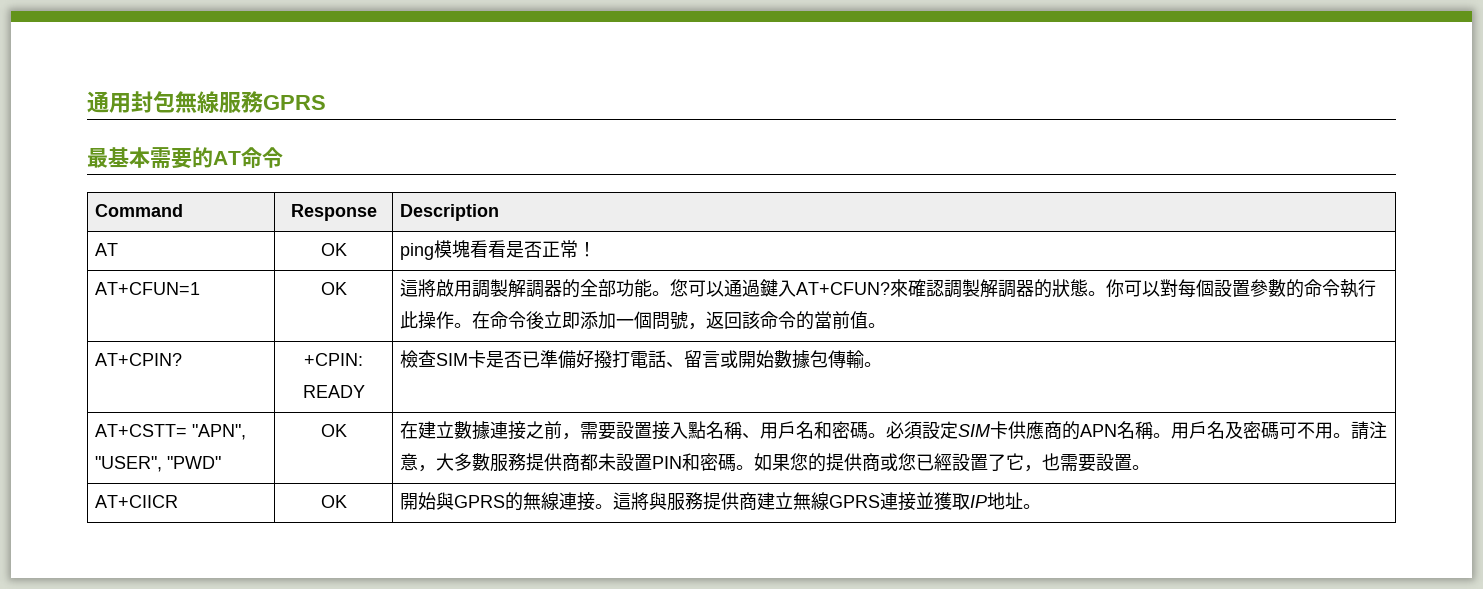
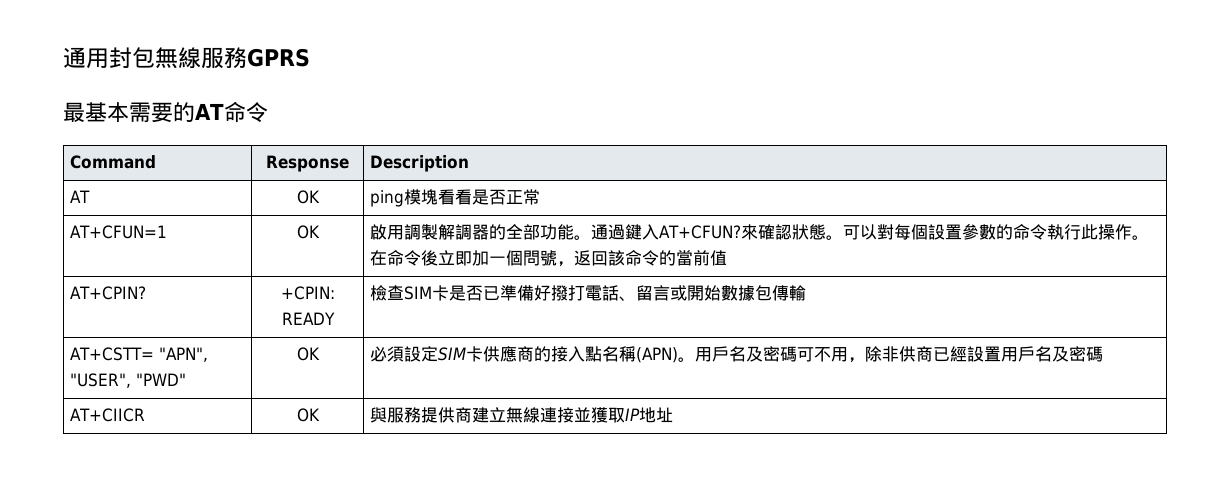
- AT | OK | ping模塊看看是否正常！
+ AT | OK | ping模塊看看是否正常
- 這將啟用調製解調器的全部功能。
+ 啟用調製解調器的全部功能。
- 您可以通過鍵入AT+CFUN?
+ 通過鍵入AT+CFUN?
- 來確認調製解調器的狀態。你可以對每個設置參數的命令執行此操作。
+ 來確認狀態。可以對每個設置參數的命令執行此操作。
- 在命令後立即添加一個問號，返回該命令的當前值。
+ 在命令後立即加一個問號，返回該命令的當前值
- AT+CPIN? | +CPIN: READY | 檢查SIM卡是否已準備好撥打電話、留言或開始數據包傳輸。
+ AT+CPIN? | +CPIN: READY | 檢查SIM卡是否已準備好撥打電話、留言或開始數據包傳輸
- 在建立數據連接之前，需要設置接入點名稱、用戶名和密碼。必須設定SIM卡供應商的APN名稱。
+ 必須設定SIM卡供應商的接入點名稱(APN)。
- 用戶名及密碼可不用。請注意，大多數服務提供商都未設置PIN和密碼。如果您的提供商或您已經設置了它，也需要設置。
- AT+CIICR | OK | 開始與GPRS的無線連接。這將與服務提供商建立無線GPRS連接並獲取IP地址。
+ 用戶名及密碼可不用，除非供商已經設置用戶名及密碼
+ AT+CIICR | OK | 與服務提供商建立無線連接並獲取IP地址

